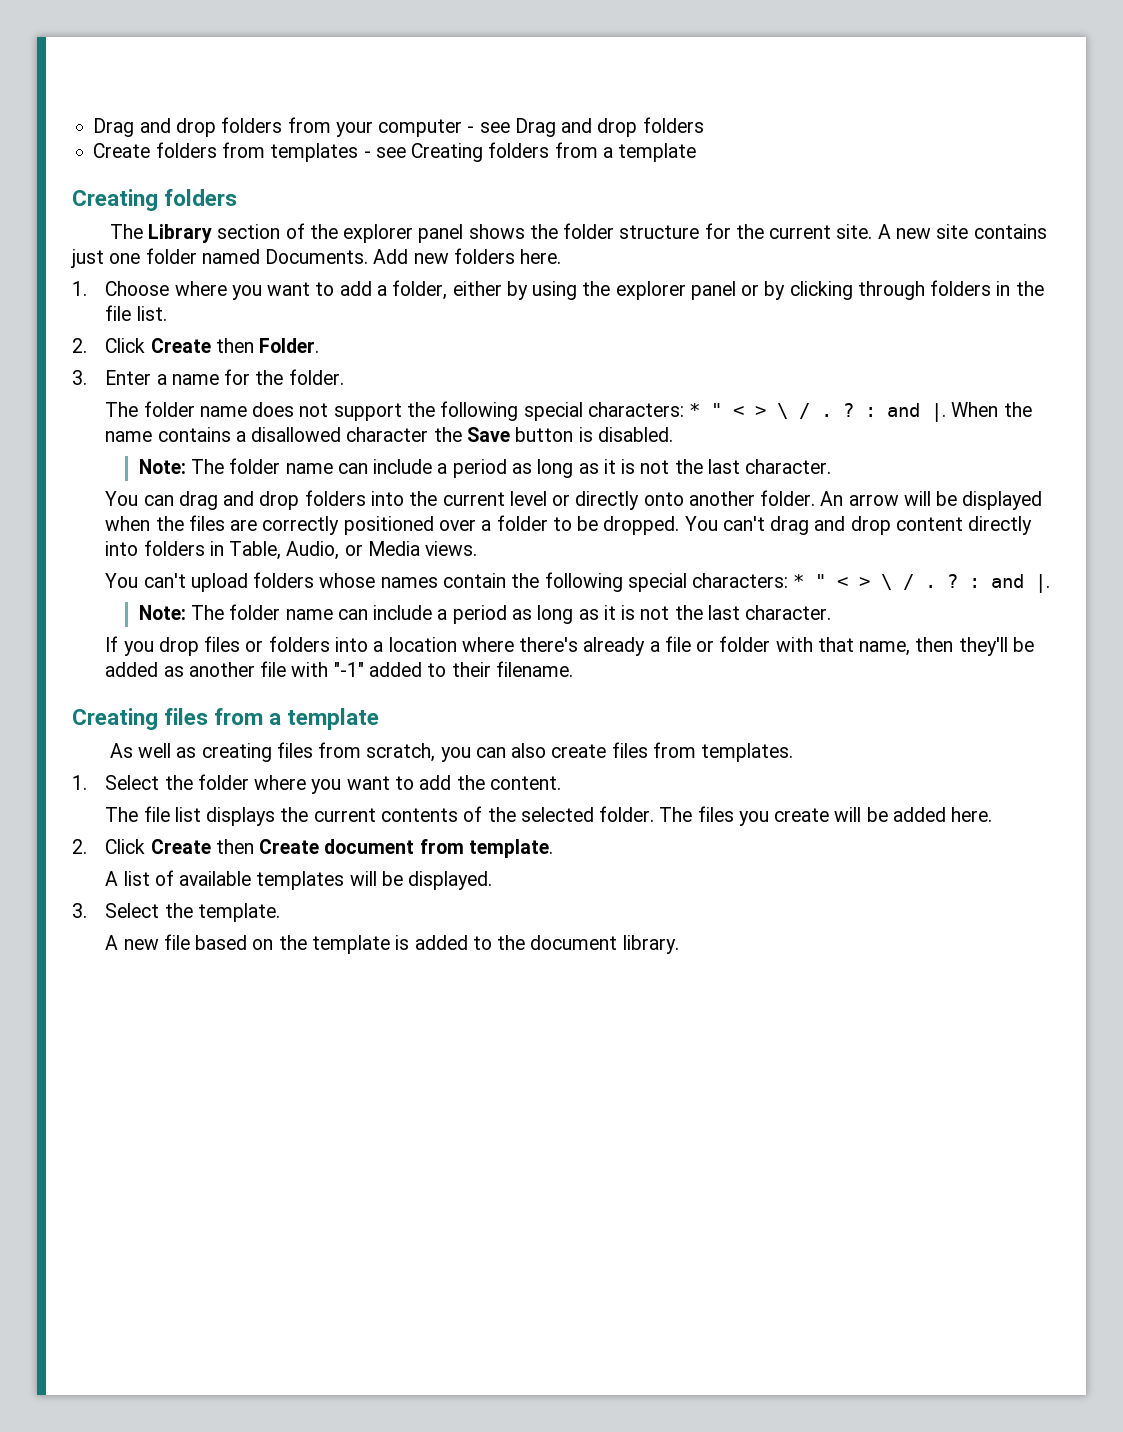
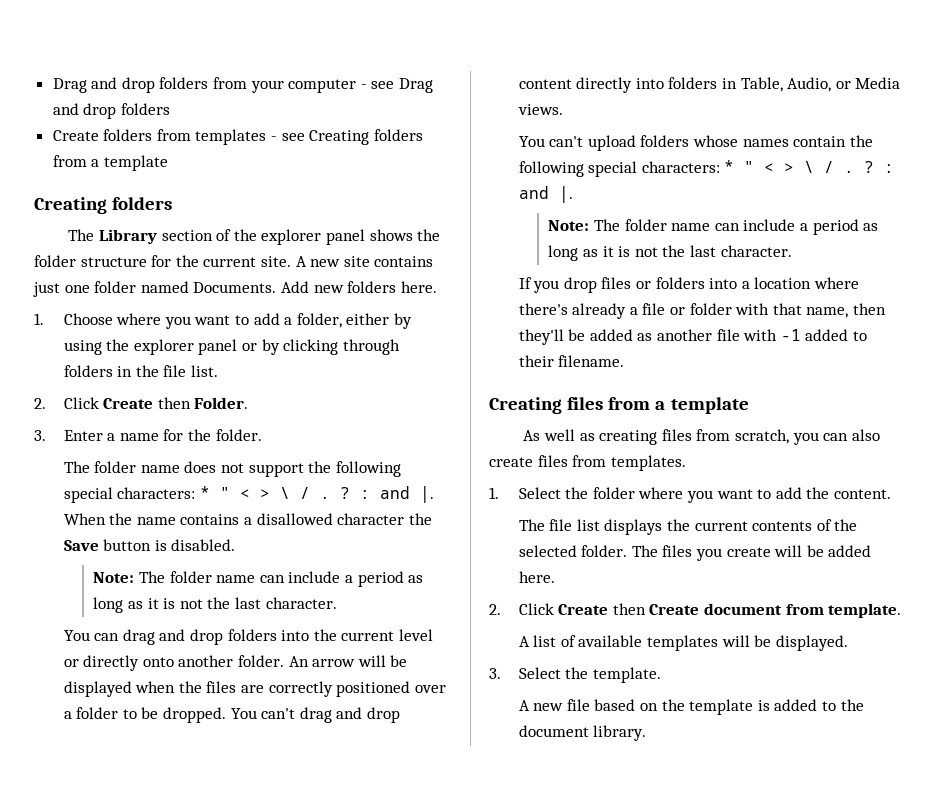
- If you drop files or folders into a location where there's already a file or folder with that name, then they'll be added as another file with "-1" added to their filename.
+ If you drop files or folders into a location where there's already a file or folder with that name, then they'll be added as another file with -1 added to their filename.

